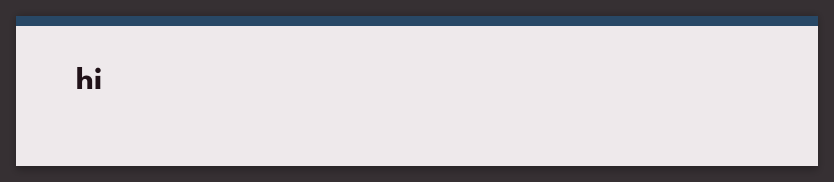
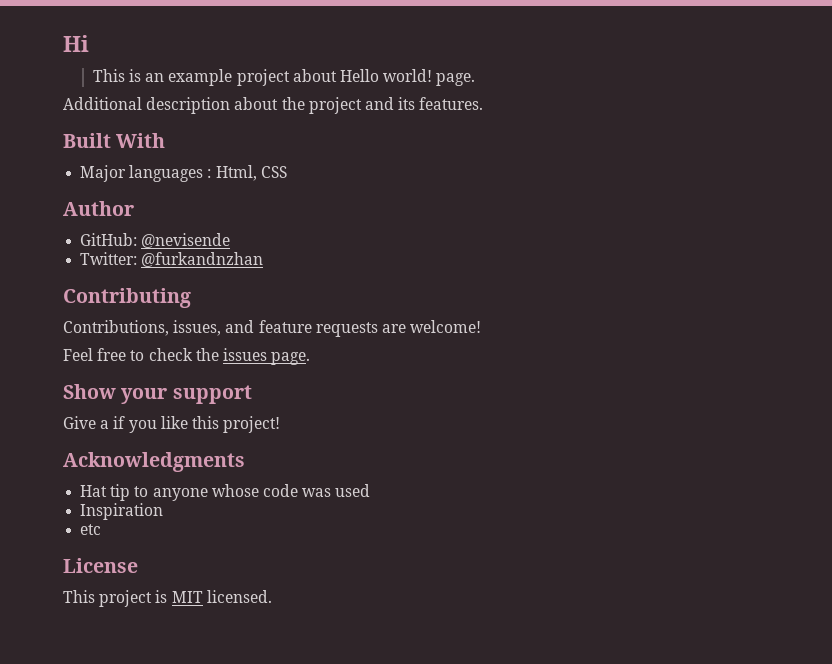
- hi
+ Hi
+ This is an example project about Hello world! page.
+ Additional description about the project and its features.
+ Built With
+ Major languages : Html, CSS
+ Author
+ GitHub: @nevisende
+ Twitter: @furkandnzhan
+ Contributing
+ Contributions, issues, and feature requests are welcome!
+ Feel free to check the issues page.
+ Show your support
+ Give a if you like this project!
+ Acknowledgments
+ Hat tip to anyone whose code was used
+ Inspiration
+ etc
+ License
+ This project is MIT licensed.

